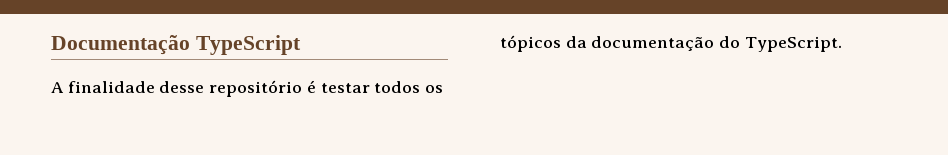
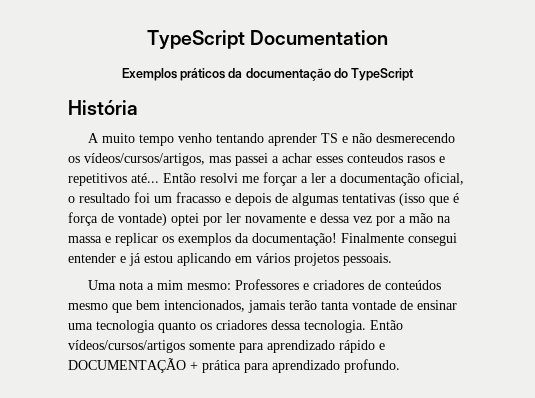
- Documentação TypeScript
- A finalidade desse repositório é testar todos os tópicos da documentação do TypeScript.
+ TypeScript Documentation
+ Exemplos práticos da documentação do TypeScript
+ História
+ A muito tempo venho tentando aprender TS e não desmerecendo os vídeos/cursos/artigos, mas passei a achar esses conteudos rasos e repetitivos até... Então resolvi me forçar a ler a documentação oficial, o resultado foi um fracasso e depois de algumas tentativas (isso que é força de vontade) optei por ler novamente e dessa vez por a mão na massa e replicar os exemplos da documentação! Finalmente consegui entender e já estou aplicando em vários projetos pessoais.
+ Uma nota a mim mesmo: Professores e criadores de conteúdos mesmo que bem intencionados, jamais terão tanta vontade de ensinar uma tecnologia quanto os criadores dessa tecnologia. Então vídeos/cursos/artigos somente para aprendizado rápido e DOCUMENTAÇÃO + prática para aprendizado profundo.

